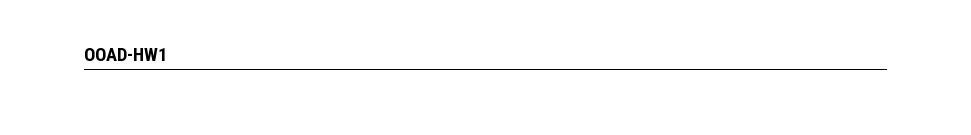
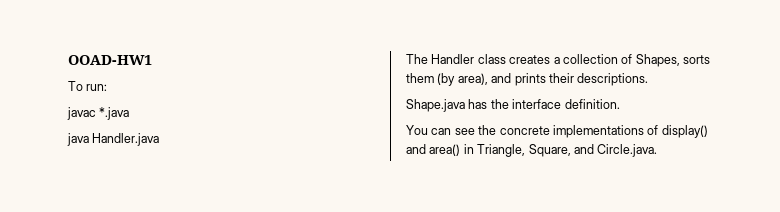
+ To run:
+ javac *.java
+ java Handler.java
+ The Handler class creates a collection of Shapes, sorts them (by area), and prints their descriptions.
+ Shape.java has the interface definition.
+ You can see the concrete implementations of display() and area() in Triangle, Square, and Circle.java.

